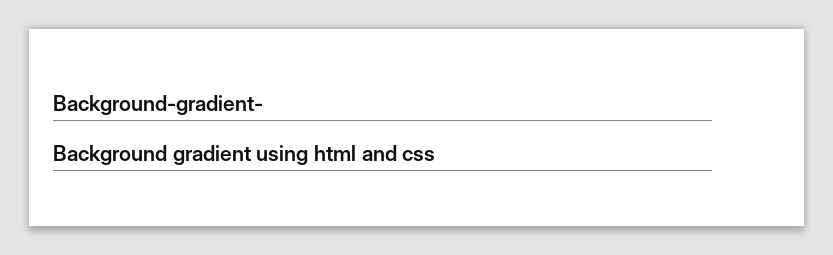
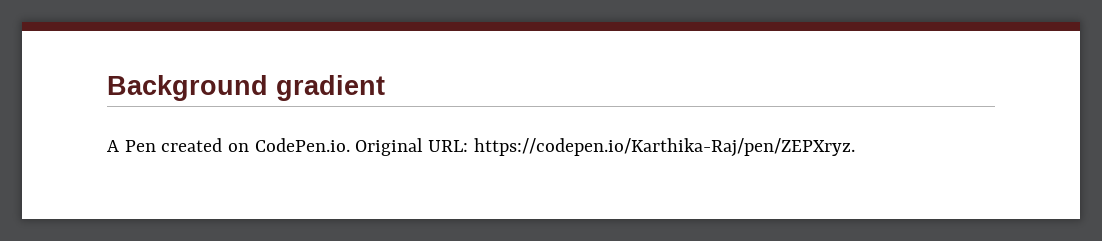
- Background-gradient-
- Background gradient using html and css
+ Background gradient
+ A Pen created on CodePen.io. Original URL: https://codepen.io/Karthika-Raj/pen/ZEPXryz.

